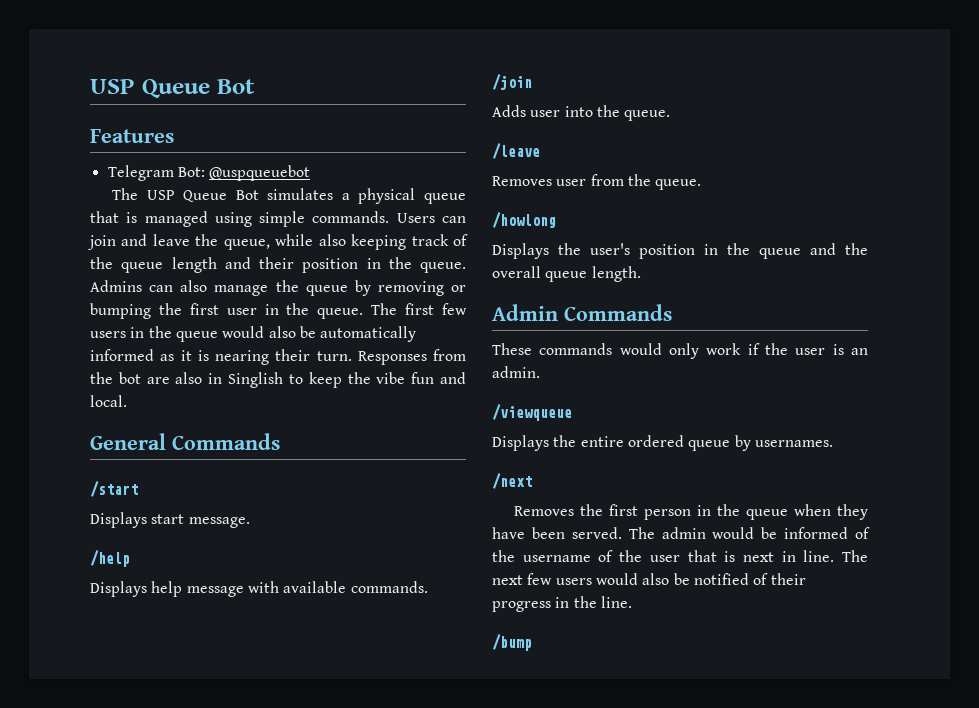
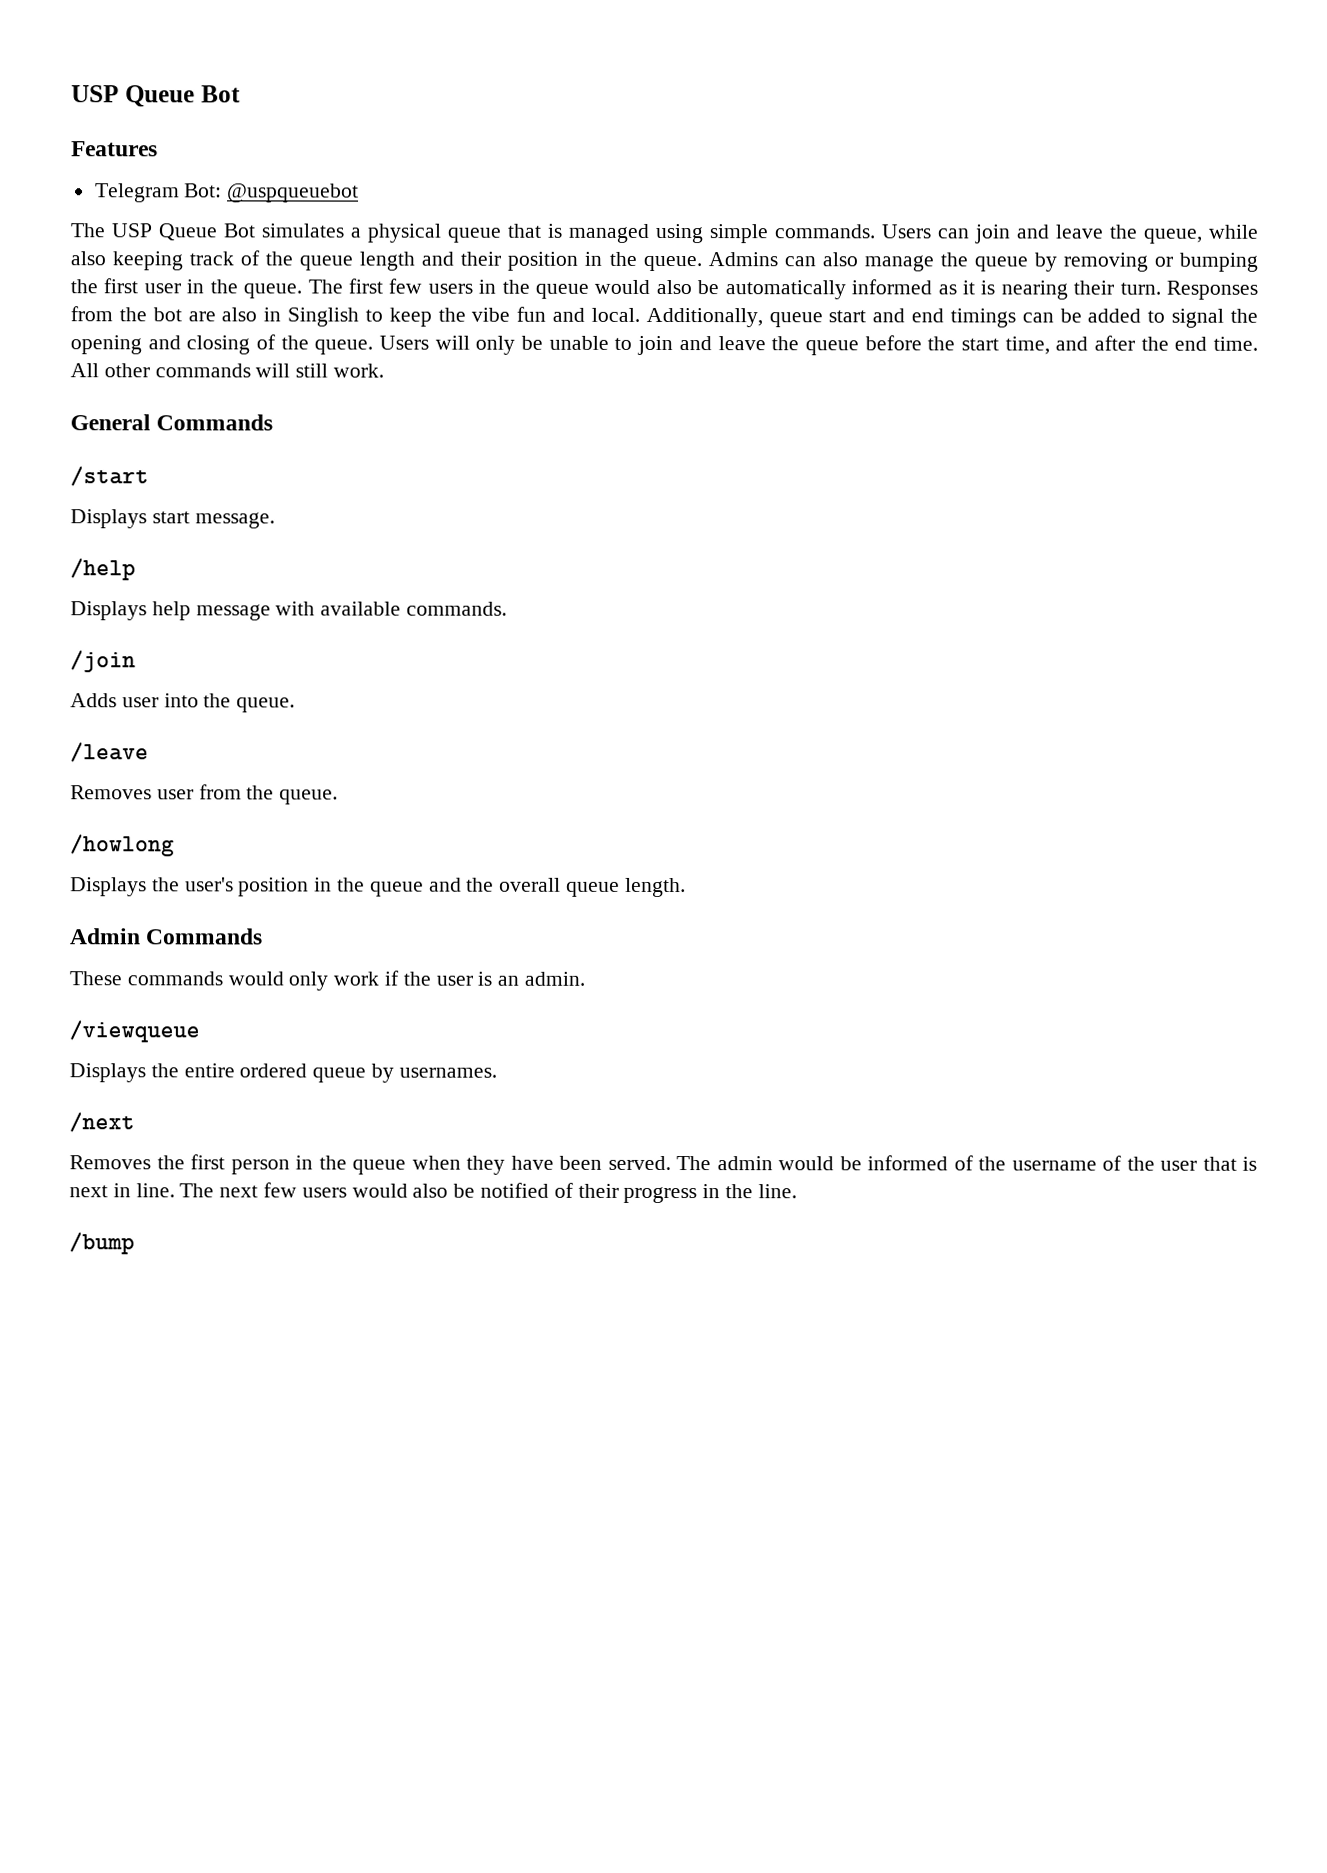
+ Additionally, queue start and end timings can be added to signal the opening and closing of the queue. Users will only be unable to join and leave the queue before the start time, and after the end time. All other commands will still work.

